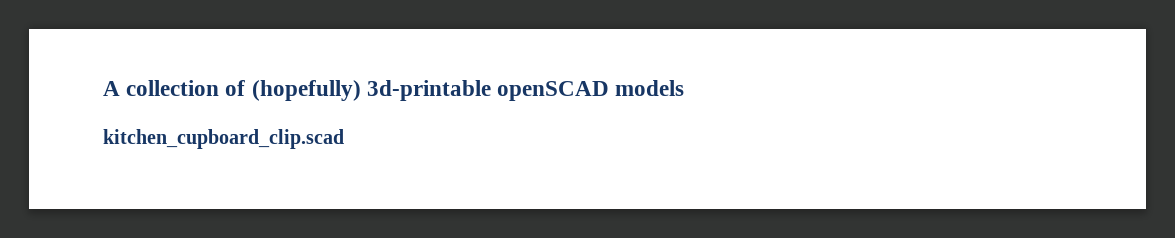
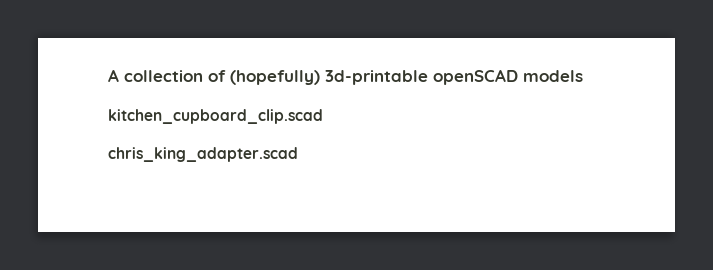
+ chris_king_adapter.scad

